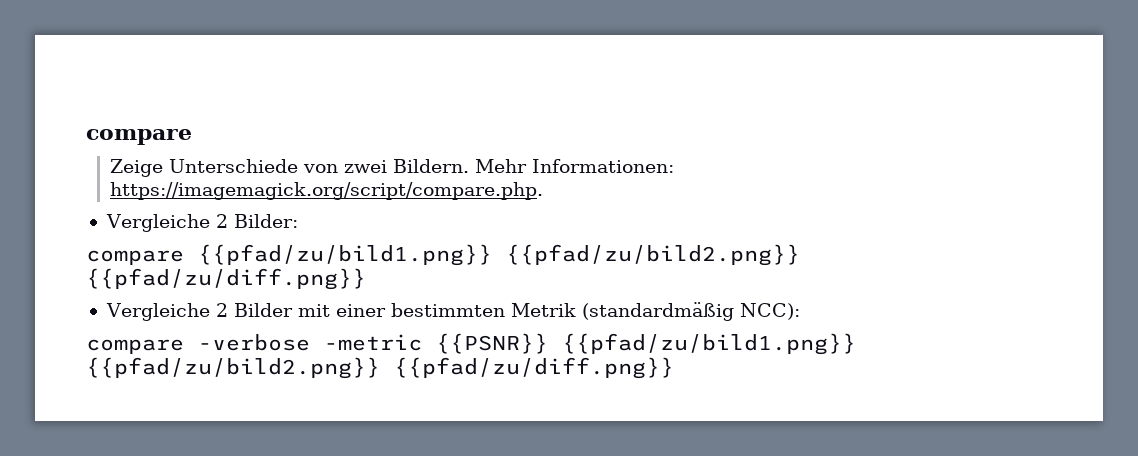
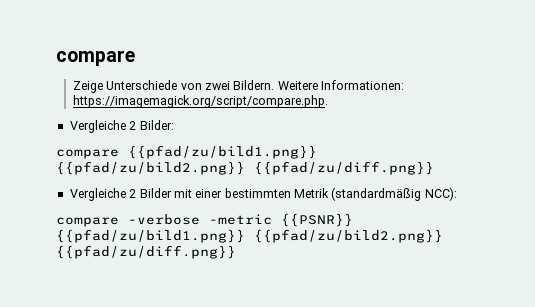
- Mehr Informationen: https://imagemagick.org/script/compare.php.
+ Weitere Informationen: https://imagemagick.org/script/compare.php.

